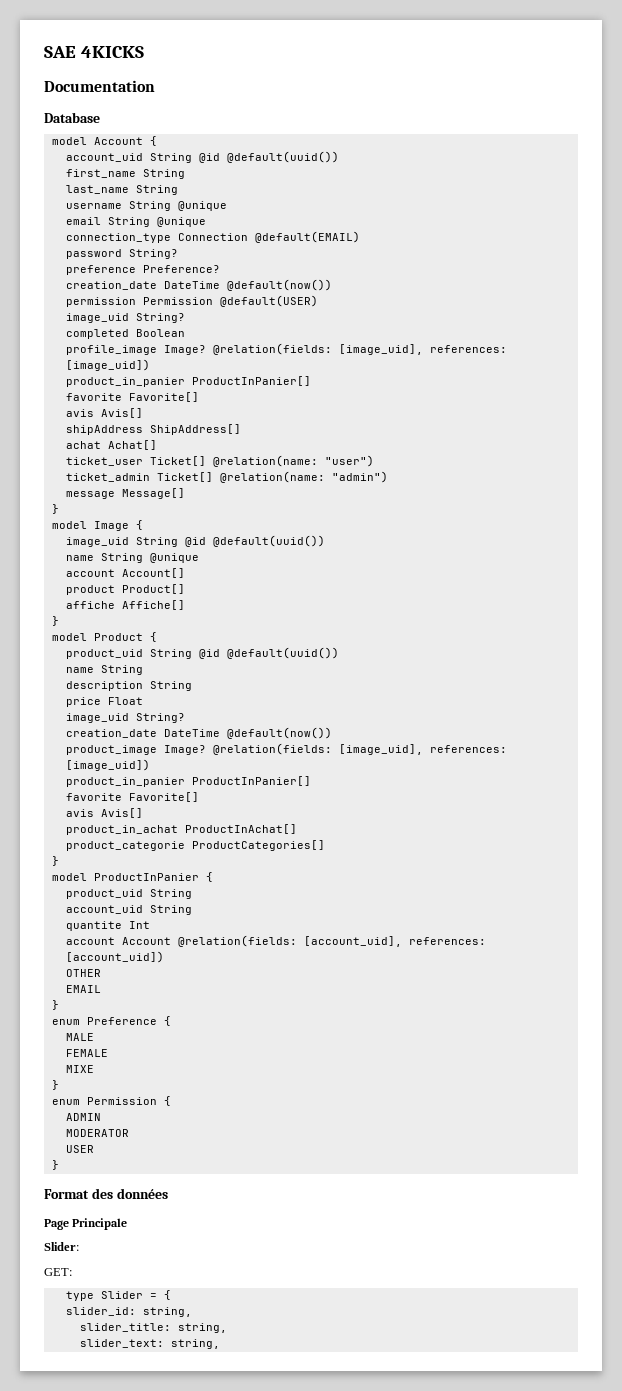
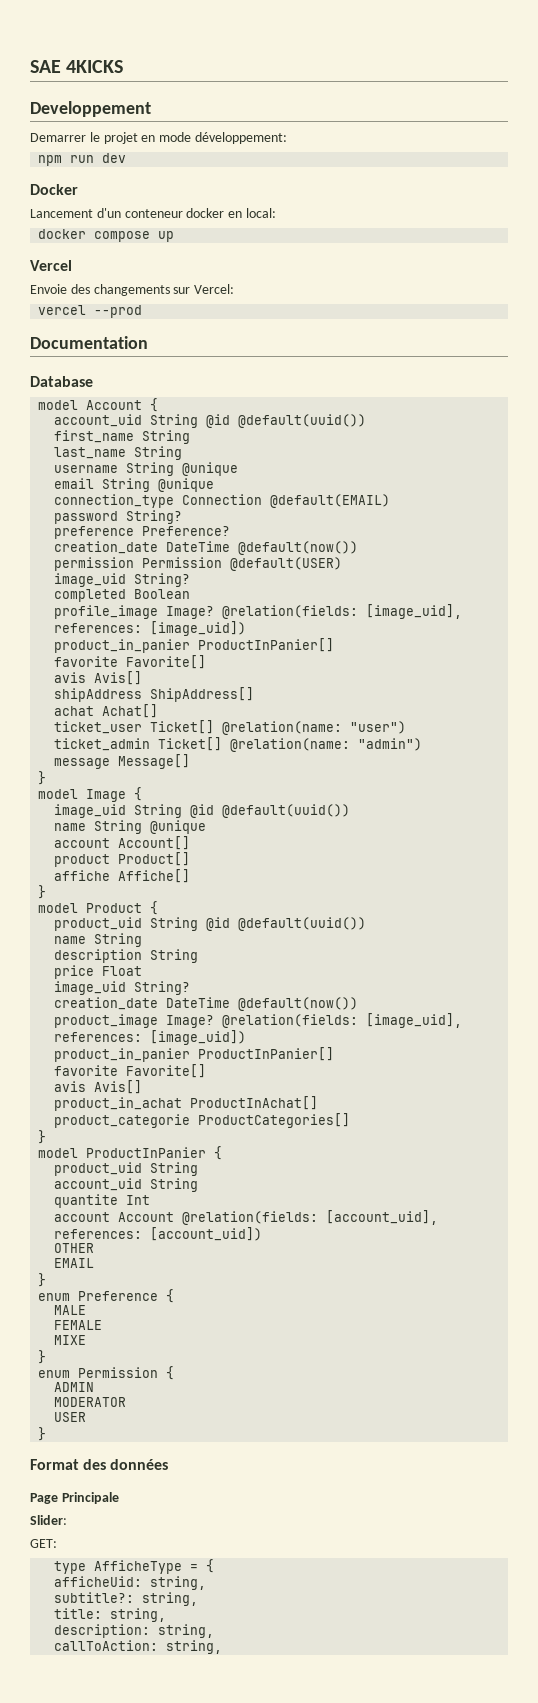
+ Developpement
+ Demarrer le projet en mode développement:
+ npm run dev
+ Docker
+ Lancement d'un conteneur docker en local:
+ docker compose up
+ Vercel
+ Envoie des changements sur Vercel:
+ vercel --prod
- type Slider = {
+ type AfficheType = {
- slider_id: string,
- slider_title: string,
- slider_text: string,
+ afficheUid: string,
+ subtitle?: string,
+ title: string,
+ description: string,
+ callToAction: string,

